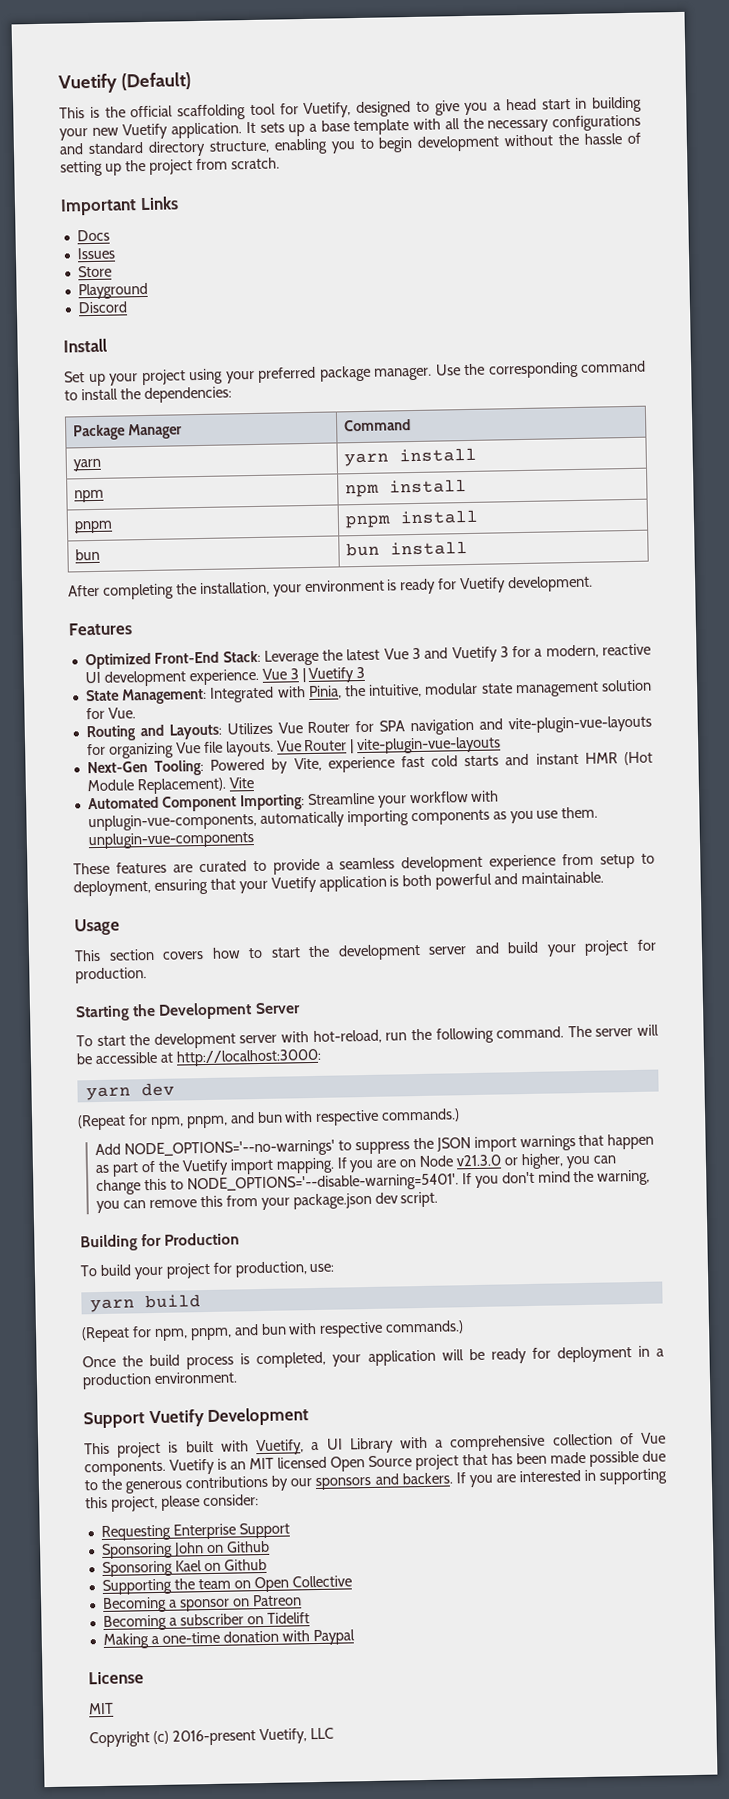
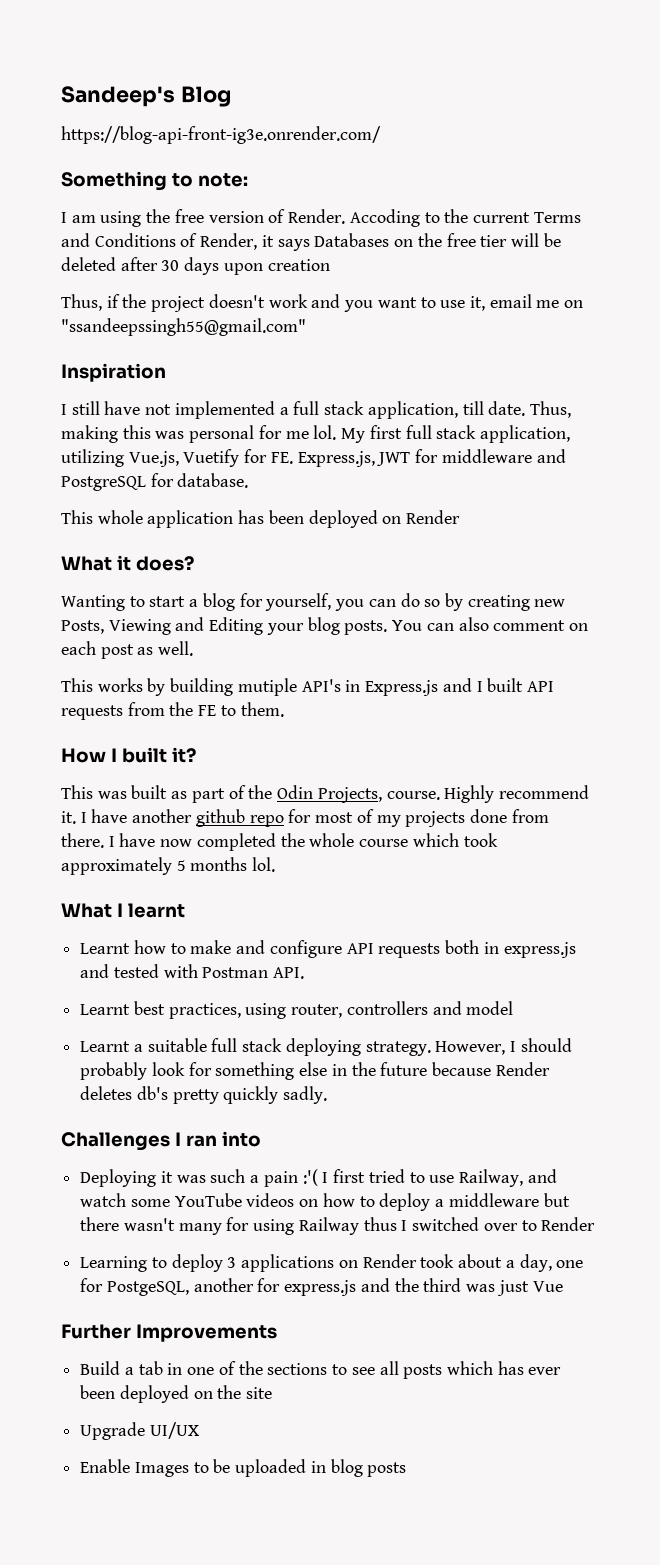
- Vuetify (Default)
- This is the official scaffolding tool for Vuetify, designed to give you a head start in building your new Vuetify application. It sets up a base template with all the necessary configurations and standard directory structure, enabling you to begin development without the hassle of setting up the project from scratch.
- Important Links
- Docs
- Issues
- Store
- Playground
- Discord
- Install
- Set up your project using your preferred package manager. Use the corresponding command to install the dependencies:
- Package Manager | Command
- yarn | yarn install
- npm | npm install
- pnpm | pnpm install
- bun | bun install
- After completing the installation, your environment is ready for Vuetify development.
- Features
- Optimized Front-End Stack: Leverage the latest Vue 3 and Vuetify 3 for a modern, reactive UI development experience. Vue 3 | Vuetify 3
- State Management: Integrated with Pinia, the intuitive, modular state management solution for Vue.
- Routing and Layouts: Utilizes Vue Router for SPA navigation and vite-plugin-vue-layouts for organizing Vue file layouts. Vue Router | vite-plugin-vue-layouts
- Next-Gen Tooling: Powered by Vite, experience fast cold starts and instant HMR (Hot Module Replacement). Vite
- Automated Component Importing: Streamline your workflow with unplugin-vue-components, automatically importing components as you use them. unplugin-vue-components
- These features are curated to provide a seamless development experience from setup to deployment, ensuring that your Vuetify application is both powerful and maintainable.
- Usage
- This section covers how to start the development server and build your project for production.
- Starting the Development Server
- To start the development server with hot-reload, run the following command. The server will be accessible at http://localhost:3000:
- yarn dev
- (Repeat for npm, pnpm, and bun with respective commands.)
- Add NODE_OPTIONS='--no-warnings' to suppress the JSON import warnings that happen as part of the Vuetify import mapping. If you are on Node v21.3.0 or higher, you can change this to NODE_OPTIONS='--disable-warning=5401'. If you don't mind the warning, you can remove this from your package.json dev script.
- Building for Production
- To build your project for production, use:
- yarn build
- (Repeat for npm, pnpm, and bun with respective commands.)
- Once the build process is completed, your application will be ready for deployment in a production environment.
- Support Vuetify Development
- This project is built with Vuetify, a UI Library with a comprehensive collection of Vue components. Vuetify is an MIT licensed Open Source project that has been made possible due to the generous contributions by our sponsors and backers. If you are interested in supporting this project, please consider:
- Requesting Enterprise Support
- Sponsoring John on Github
- Sponsoring Kael on Github
- Supporting the team on Open Collective
- Becoming a sponsor on Patreon
- Becoming a subscriber on Tidelift
- Making a one-time donation with Paypal
- License
- MIT
- Copyright (c) 2016-present Vuetify, LLC
+ Sandeep's Blog
+ https://blog-api-front-ig3e.onrender.com/
+ Something to note:
+ I am using the free version of Render. Accoding to the current Terms and Conditions of Render, it says Databases on the free tier will be deleted after 30 days upon creation
+ Thus, if the project doesn't work and you want to use it, email me on "ssandeepssingh55@gmail.com"
+ Inspiration
+ I still have not implemented a full stack application, till date. Thus, making this was personal for me lol. My first full stack application, utilizing Vue.js, Vuetify for FE. Express.js, JWT for middleware and PostgreSQL for database.
+ This whole application has been deployed on Render
+ What it does?
+ Wanting to start a blog for yourself, you can do so by creating new Posts, Viewing and Editing your blog posts. You can also comment on each post as well.
+ This works by building mutiple API's in Express.js and I built API requests from the FE to them.
+ How I built it?
+ This was built as part of the Odin Projects, course. Highly recommend it. I have another github repo for most of my projects done from there. I have now completed the whole course which took approximately 5 months lol.
+ What I learnt
+ Learnt how to make and configure API requests both in express.js and tested with Postman API.
+ Learnt best practices, using router, controllers and model
+ Learnt a suitable full stack deploying strategy. However, I should probably look for something else in the future because Render deletes db's pretty quickly sadly.
+ Challenges I ran into
+ Deploying it was such a pain :'( I first tried to use Railway, and watch some YouTube videos on how to deploy a middleware but there wasn't many for using Railway thus I switched over to Render
+ Learning to deploy 3 applications on Render took about a day, one for PostgeSQL, another for express.js and the third was just Vue
+ Further Improvements
+ Build a tab in one of the sections to see all posts which has ever been deployed on the site
+ Upgrade UI/UX
+ Enable Images to be uploaded in blog posts

